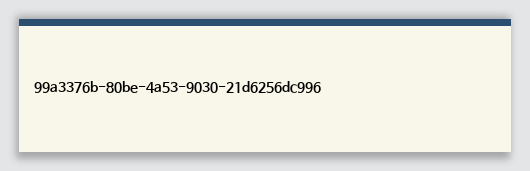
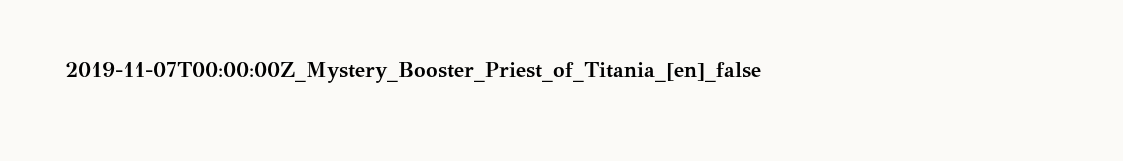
- 99a3376b-80be-4a53-9030-21d6256dc996
+ 2019-11-07T00:00:00Z_Mystery_Booster_Priest_of_Titania_[en]_false

